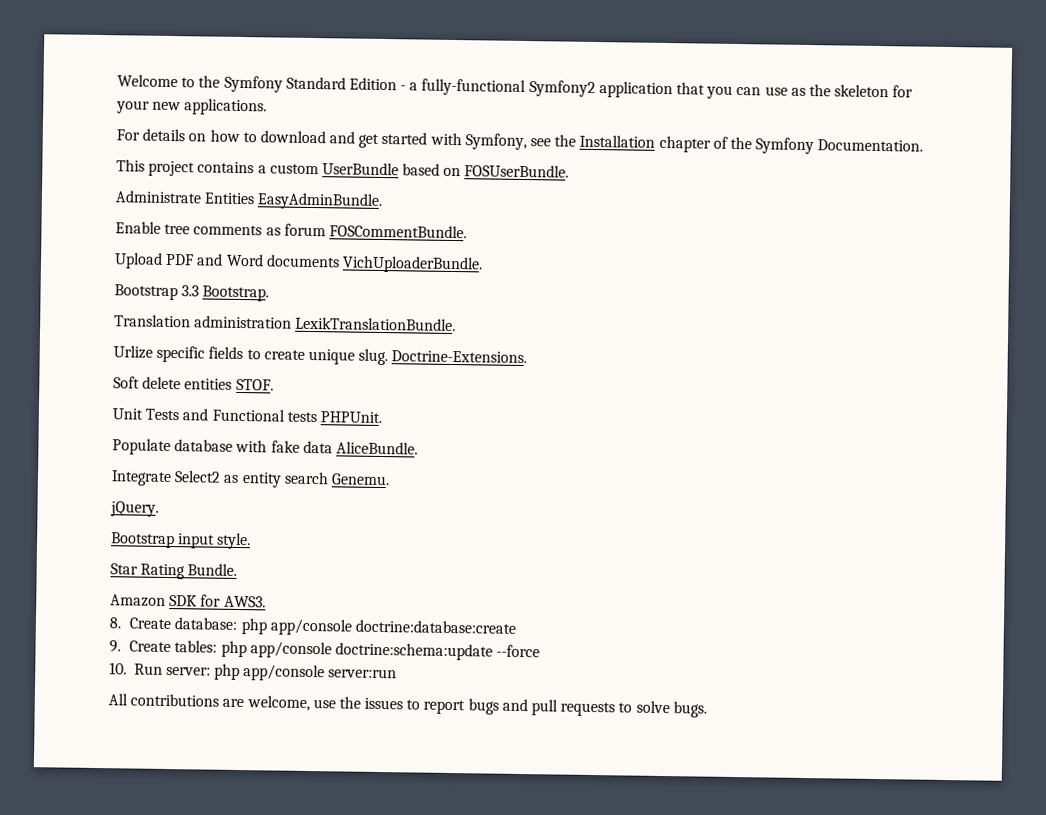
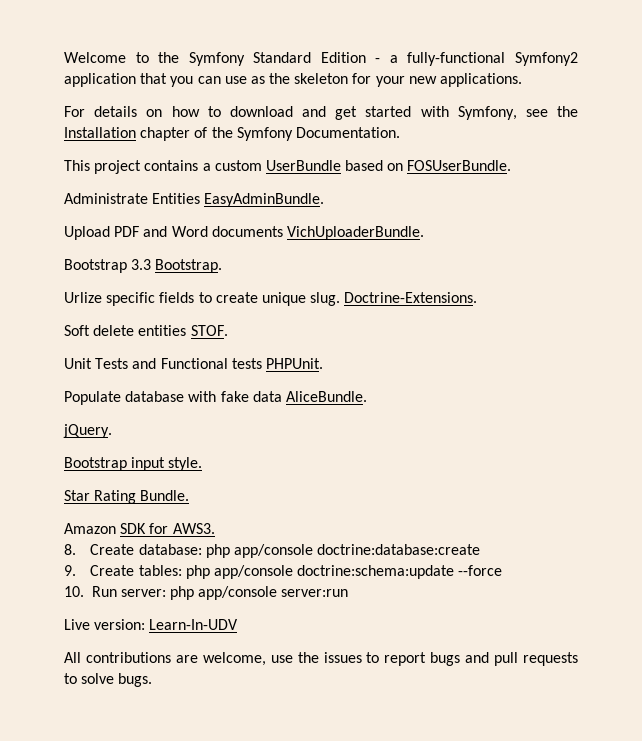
- Enable tree comments as forum FOSCommentBundle.
- Translation administration LexikTranslationBundle.
- Integrate Select2 as entity search Genemu.
+ Live version: Learn-In-UDV

